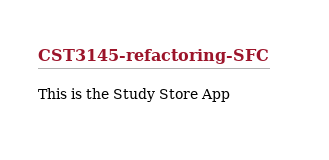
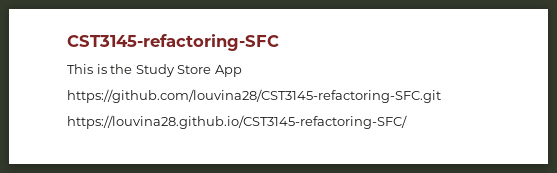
+ https://github.com/louvina28/CST3145-refactoring-SFC.git
+ https://louvina28.github.io/CST3145-refactoring-SFC/

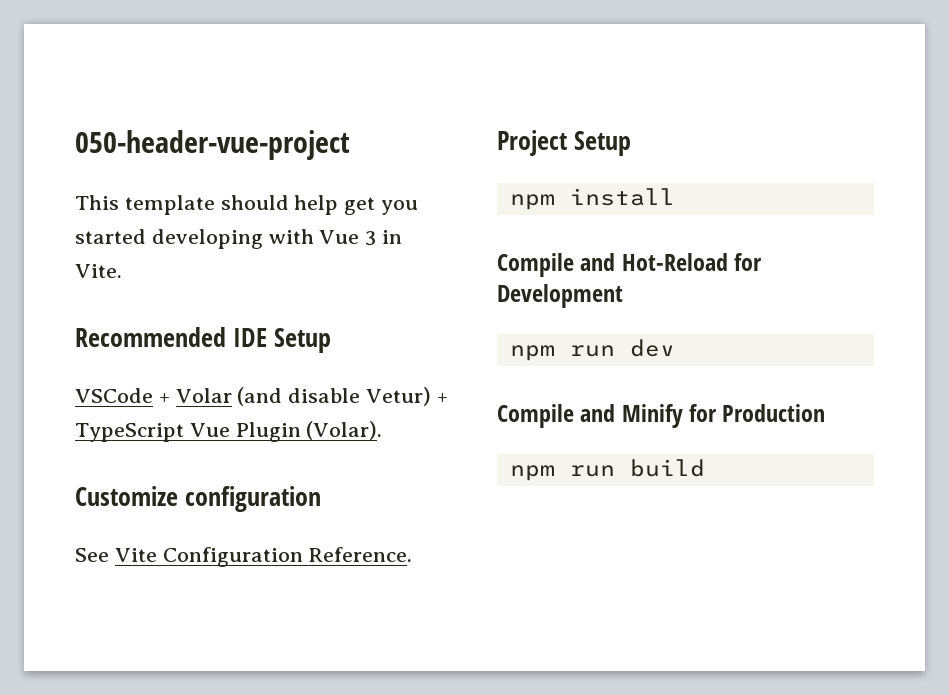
- CST3145-refactoring-SFC
+ 050-header-vue-project
- This is the Study Store App
- https://github.com/louvina28/CST3145-refactoring-SFC.git
- https://louvina28.github.io/CST3145-refactoring-SFC/
+ This template should help get you started developing with Vue 3 in Vite.
+ Recommended IDE Setup
+ VSCode + Volar (and disable Vetur) + TypeScript Vue Plugin (Volar).
+ Customize configuration
+ See Vite Configuration Reference.
+ Project Setup
+ npm install
+ Compile and Hot-Reload for Development
+ npm run dev
+ Compile and Minify for Production
+ npm run build

